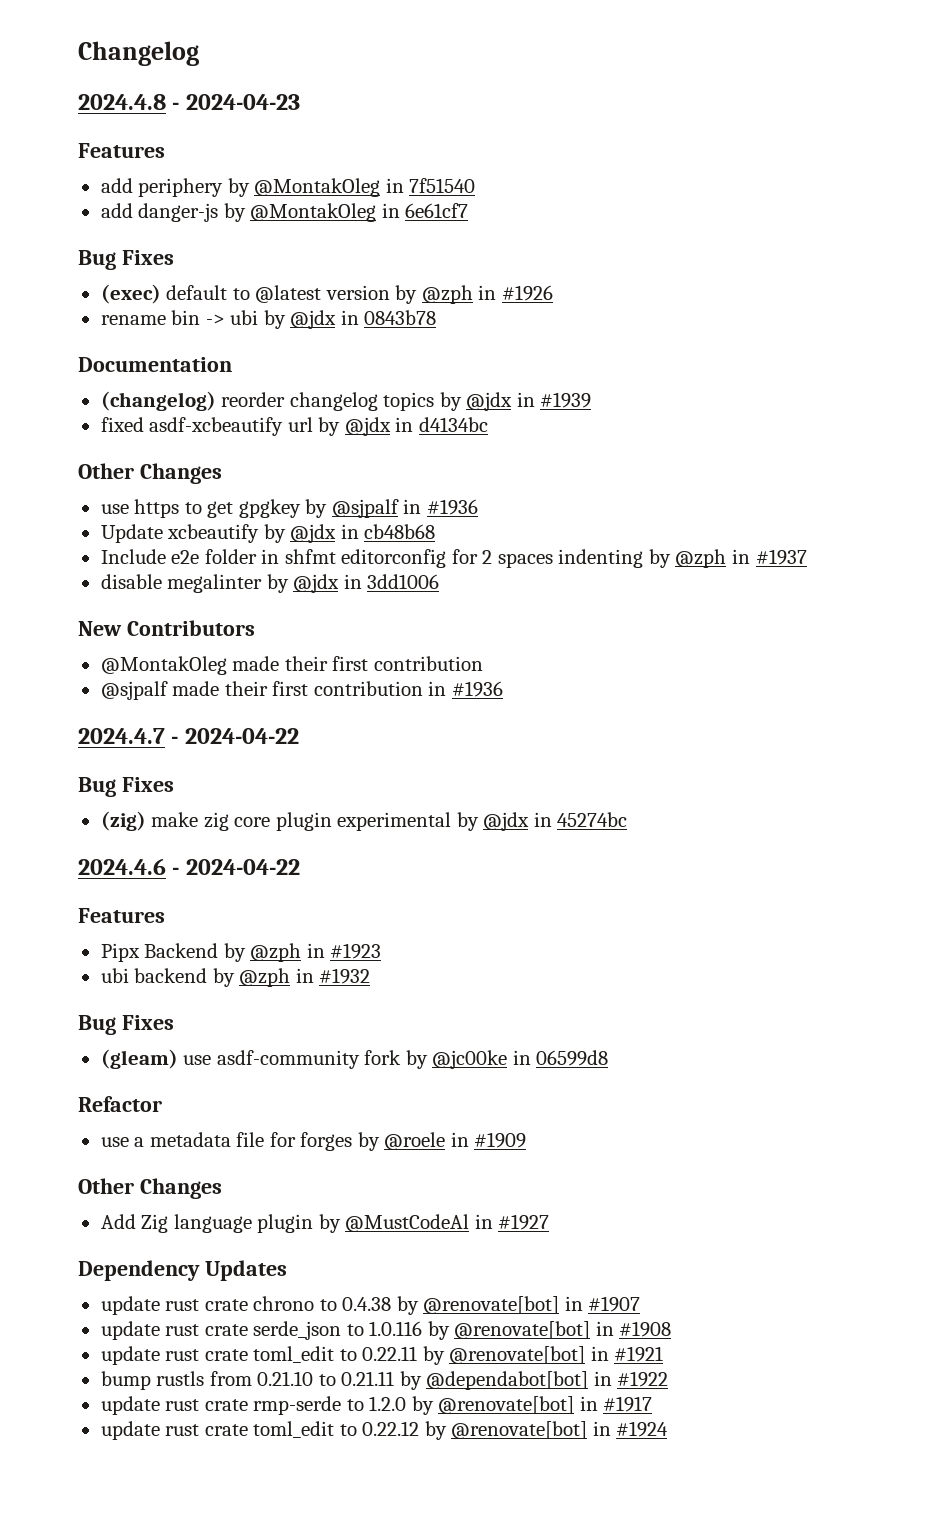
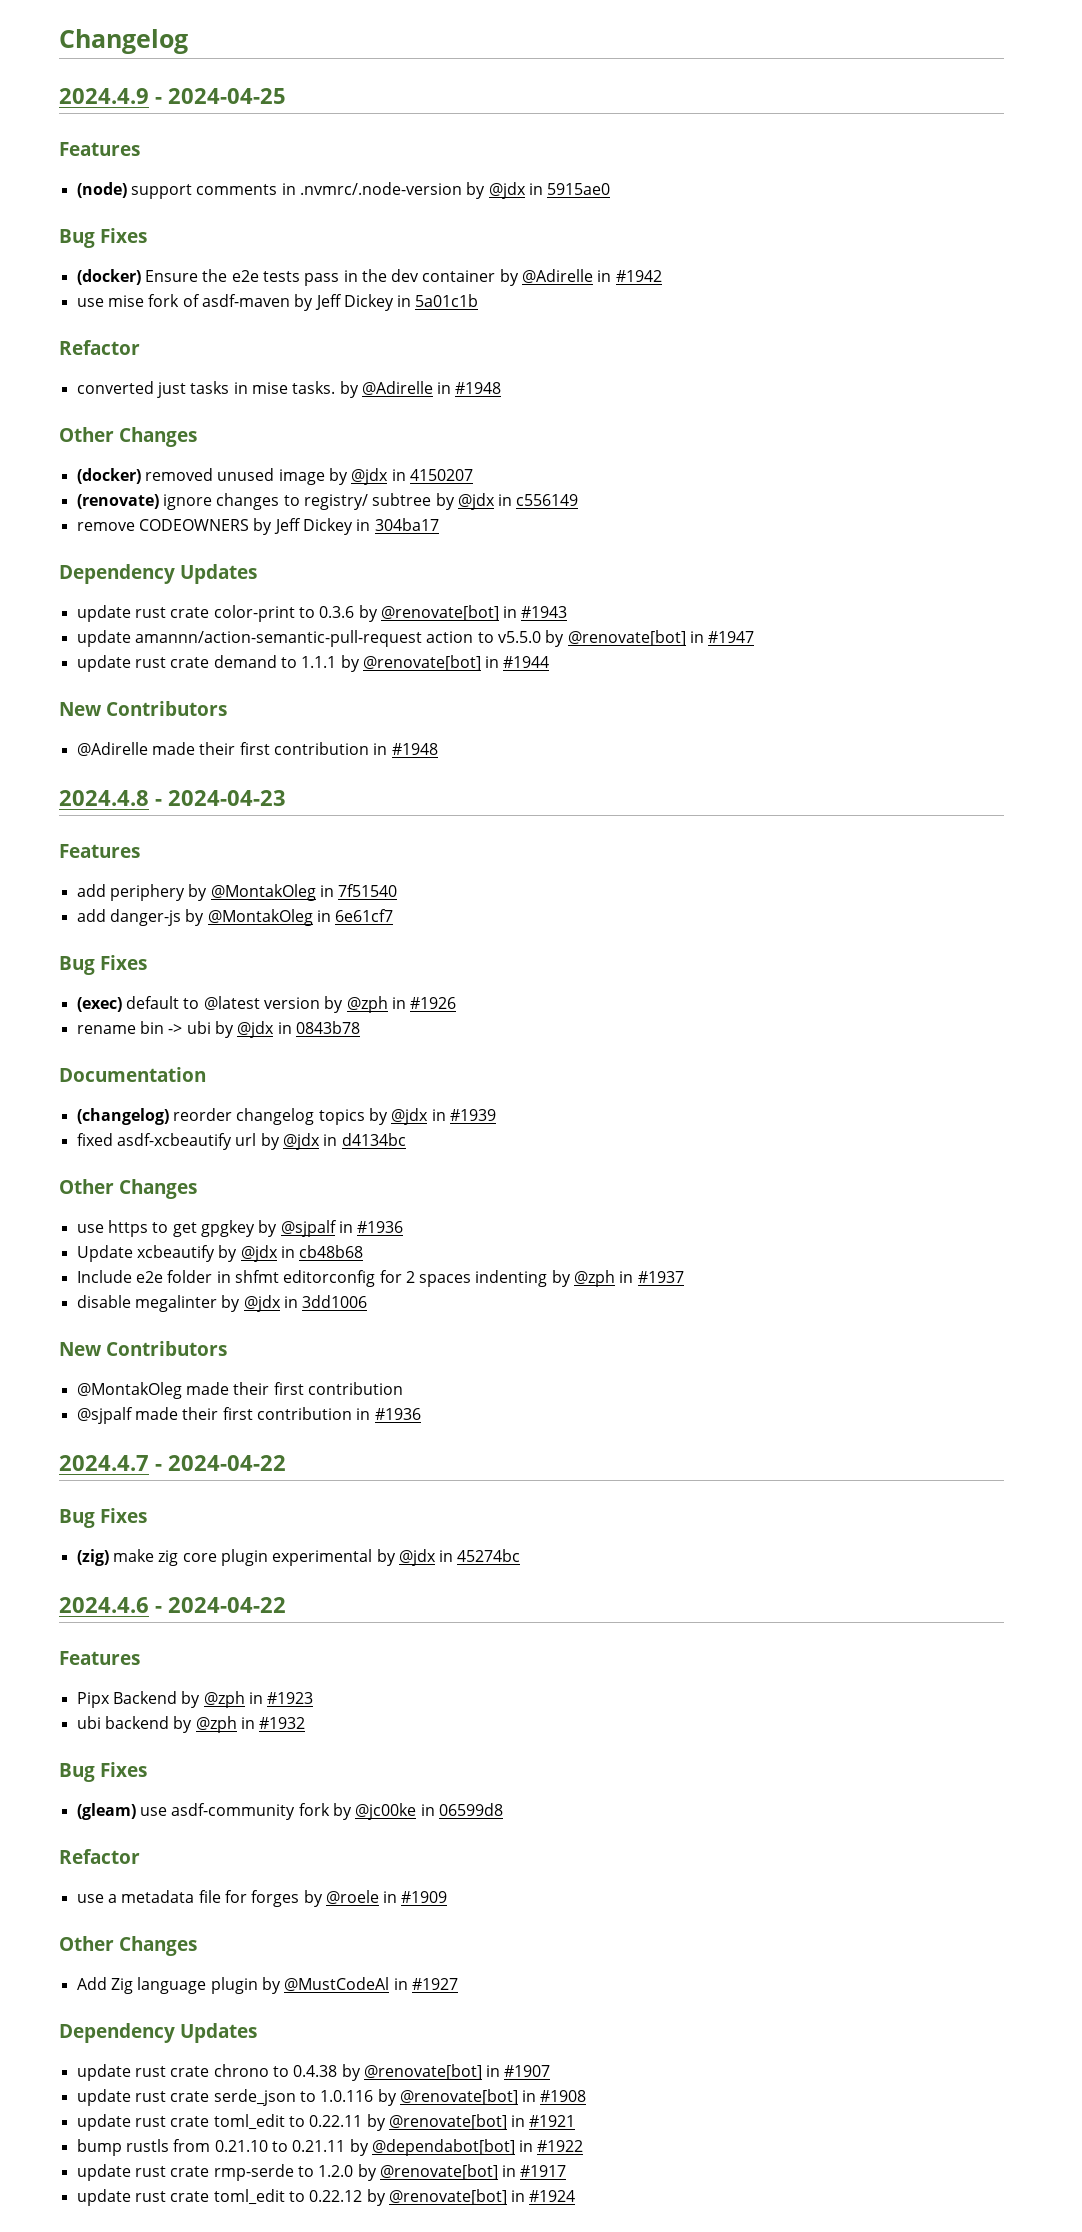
+ 2024.4.9 - 2024-04-25
+ Features
+ (node) support comments in .nvmrc/.node-version by @jdx in 5915ae0
+ Bug Fixes
+ (docker) Ensure the e2e tests pass in the dev container by @Adirelle in #1942
+ use mise fork of asdf-maven by Jeff Dickey in 5a01c1b
+ Refactor
+ converted just tasks in mise tasks. by @Adirelle in #1948
+ Other Changes
+ (docker) removed unused image by @jdx in 4150207
+ (renovate) ignore changes to registry/ subtree by @jdx in c556149
+ remove CODEOWNERS by Jeff Dickey in 304ba17
+ Dependency Updates
+ update rust crate color-print to 0.3.6 by @renovate[bot] in #1943
+ update amannn/action-semantic-pull-request action to v5.5.0 by @renovate[bot] in #1947
+ update rust crate demand to 1.1.1 by @renovate[bot] in #1944
+ New Contributors
+ @Adirelle made their first contribution in #1948

